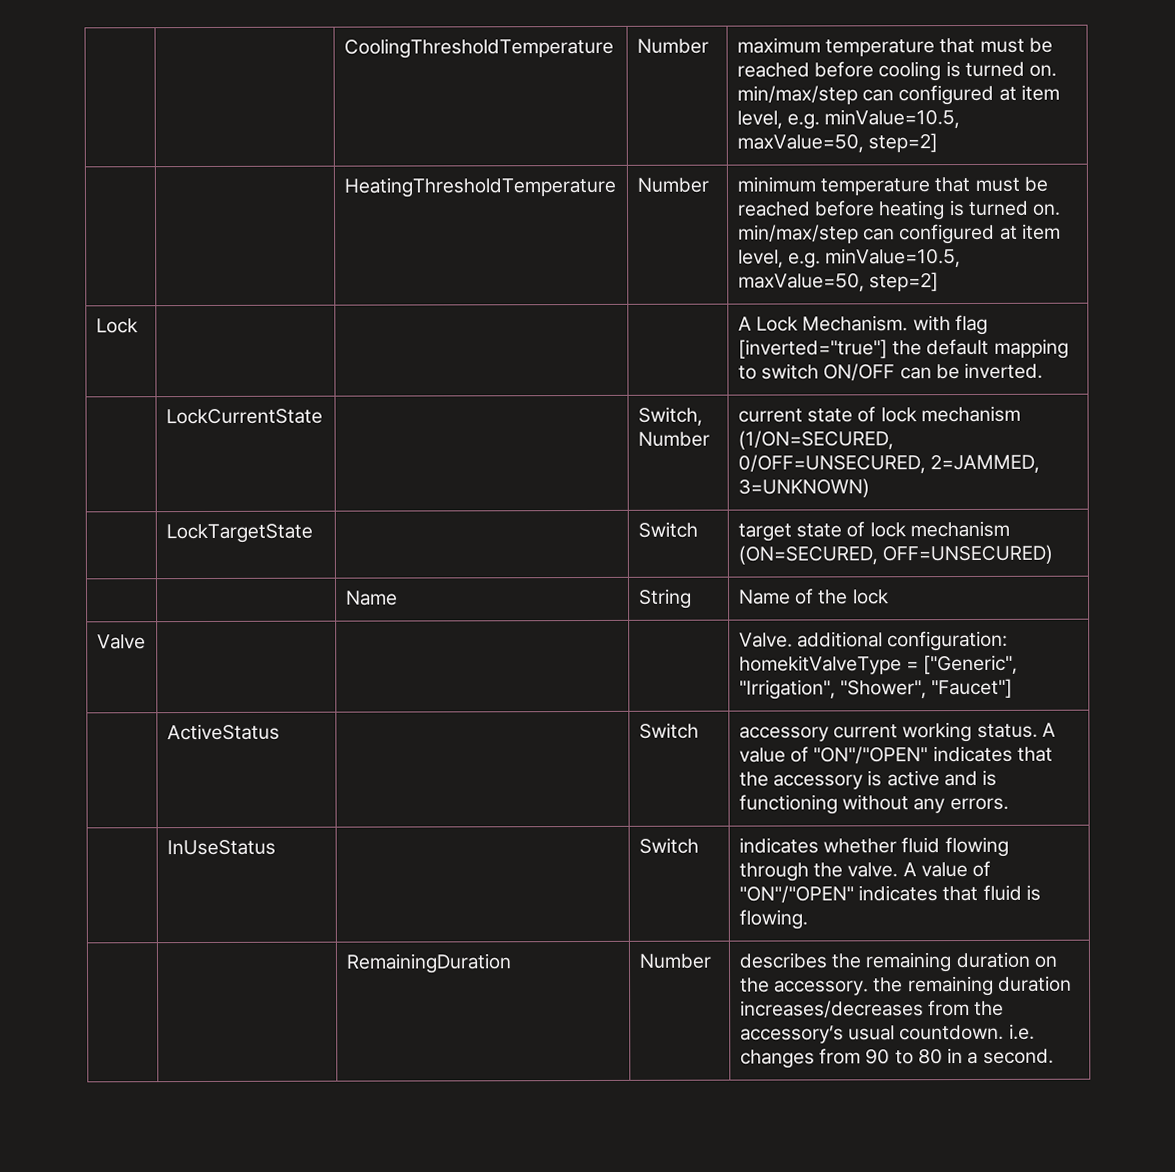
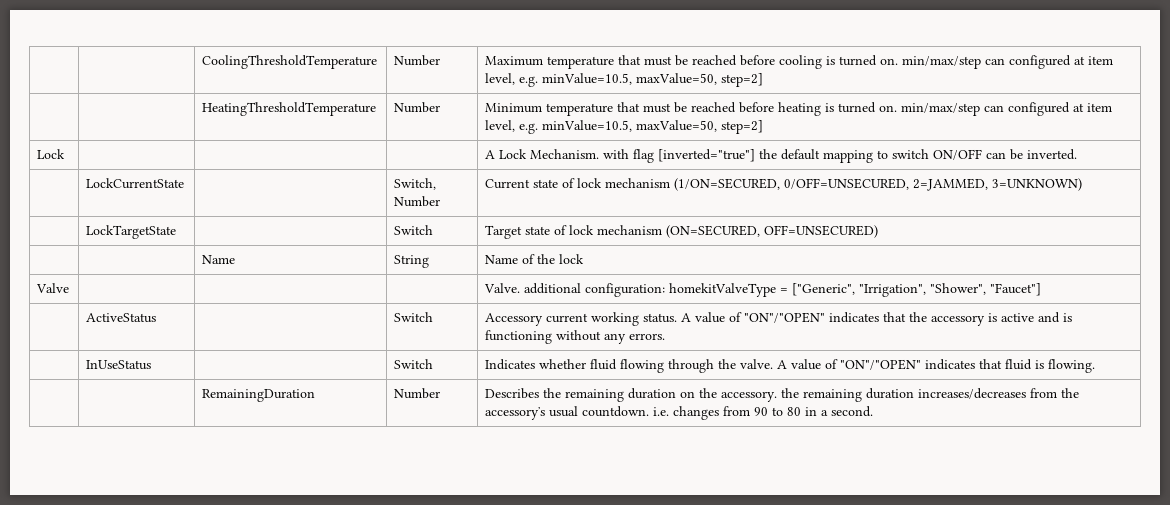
- | | CoolingThresholdTemperature | Number | maximum temperature that must be reached before cooling is turned on. min/max/step can configured at item level, e.g. minValue=10.5, maxValue=50, step=2]
+ | | CoolingThresholdTemperature | Number | Maximum temperature that must be reached before cooling is turned on. min/max/step can configured at item level, e.g. minValue=10.5, maxValue=50, step=2]
- | | HeatingThresholdTemperature | Number | minimum temperature that must be reached before heating is turned on. min/max/step can configured at item level, e.g. minValue=10.5, maxValue=50, step=2]
+ | | HeatingThresholdTemperature | Number | Minimum temperature that must be reached before heating is turned on. min/max/step can configured at item level, e.g. minValue=10.5, maxValue=50, step=2]
- | LockCurrentState | | Switch, Number | current state of lock mechanism (1/ON=SECURED, 0/OFF=UNSECURED, 2=JAMMED, 3=UNKNOWN)
+ | LockCurrentState | | Switch, Number | Current state of lock mechanism (1/ON=SECURED, 0/OFF=UNSECURED, 2=JAMMED, 3=UNKNOWN)
- | LockTargetState | | Switch | target state of lock mechanism (ON=SECURED, OFF=UNSECURED)
+ | LockTargetState | | Switch | Target state of lock mechanism (ON=SECURED, OFF=UNSECURED)
- | ActiveStatus | | Switch | accessory current working status. A value of "ON"/"OPEN" indicates that the accessory is active and is functioning without any errors.
+ | ActiveStatus | | Switch | Accessory current working status. A value of "ON"/"OPEN" indicates that the accessory is active and is functioning without any errors.
- | InUseStatus | | Switch | indicates whether fluid flowing through the valve. A value of "ON"/"OPEN" indicates that fluid is flowing.
+ | InUseStatus | | Switch | Indicates whether fluid flowing through the valve. A value of "ON"/"OPEN" indicates that fluid is flowing.
- | | RemainingDuration | Number | describes the remaining duration on the accessory. the remaining duration increases/decreases from the accessoryʼs usual countdown. i.e. changes from 90 to 80 in a second.
+ | | RemainingDuration | Number | Describes the remaining duration on the accessory. the remaining duration increases/decreases from the accessoryʼs usual countdown. i.e. changes from 90 to 80 in a second.

